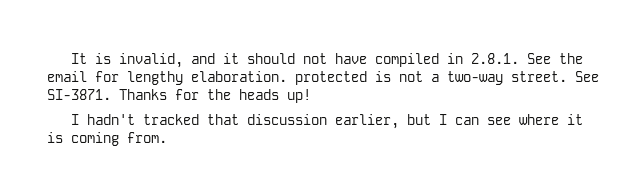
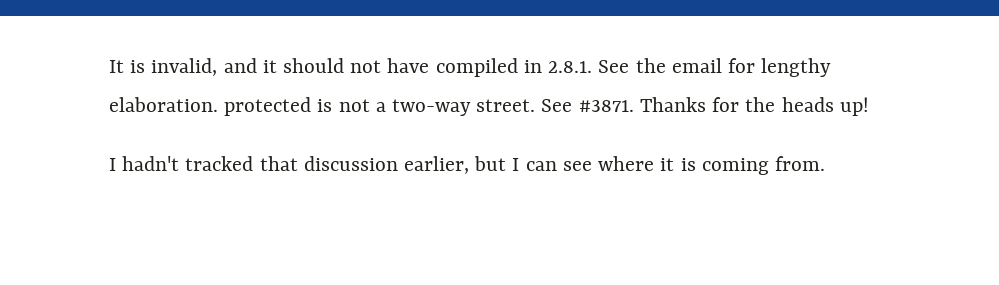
- See SI-3871.
+ See #3871.

